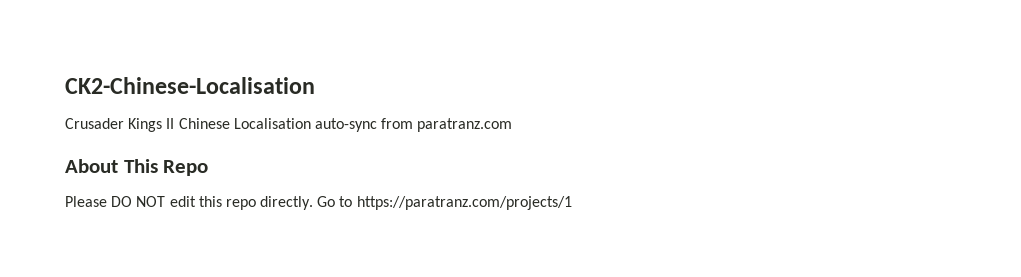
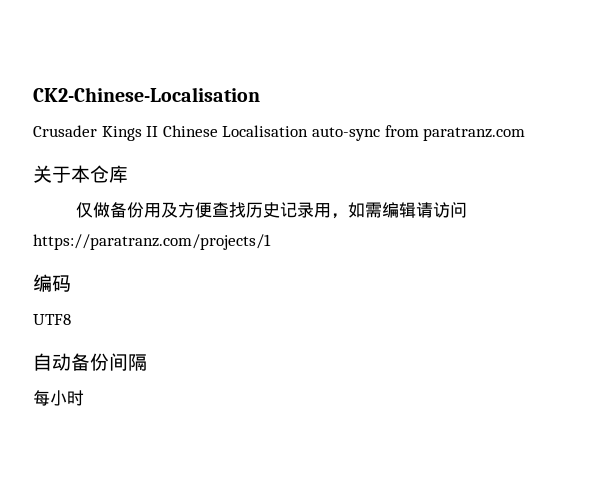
- About This Repo
- Please DO NOT edit this repo directly. Go to https://paratranz.com/projects/1
+ 关于本仓库
+ 仅做备份用及方便查找历史记录用，如需编辑请访问https://paratranz.com/projects/1
+ 编码
+ UTF8
+ 自动备份间隔
+ 每小时

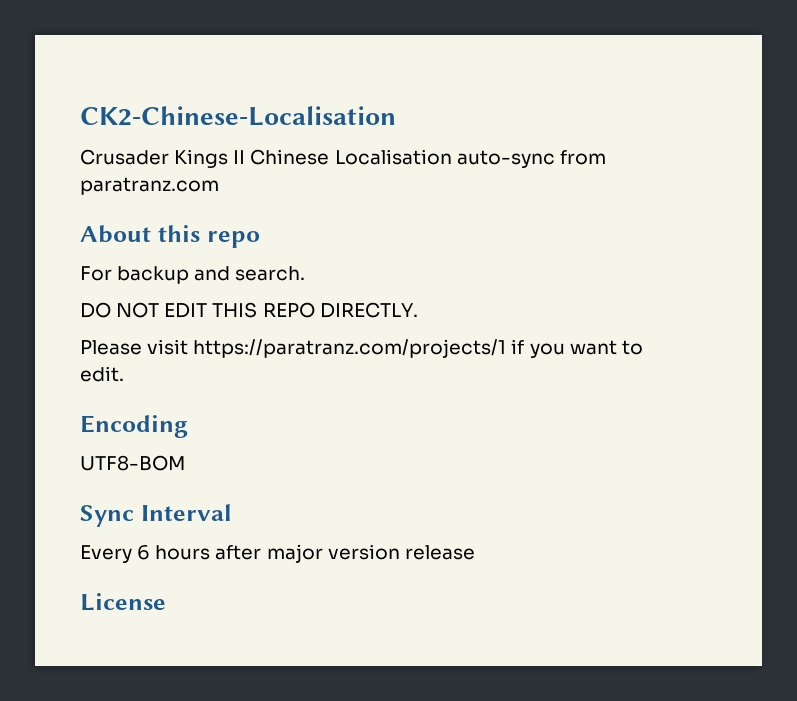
- 关于本仓库
- 仅做备份用及方便查找历史记录用，如需编辑请访问https://paratranz.com/projects/1
- 编码
- UTF8
- 自动备份间隔
- 每小时
+ About this repo
+ For backup and search.
+ DO NOT EDIT THIS REPO DIRECTLY.
+ Please visit https://paratranz.com/projects/1 if you want to edit.
+ Encoding
+ UTF8-BOM
+ Sync Interval
+ Every 6 hours after major version release
+ License

